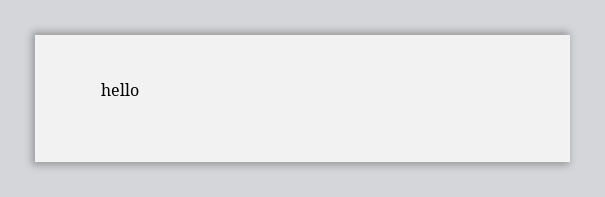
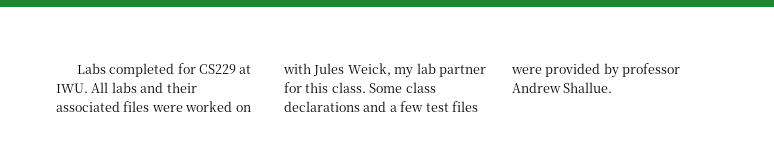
- hello
+ Labs completed for CS229 at IWU. All labs and their associated files were worked on with Jules Weick, my lab partner for this class. Some class declarations and a few test files were provided by professor Andrew Shallue.

